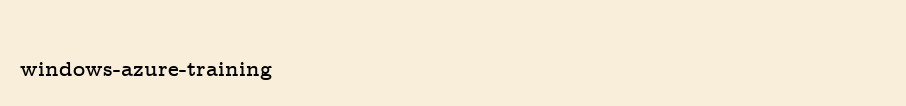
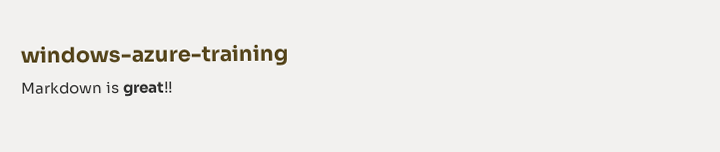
+ Markdown is great!!

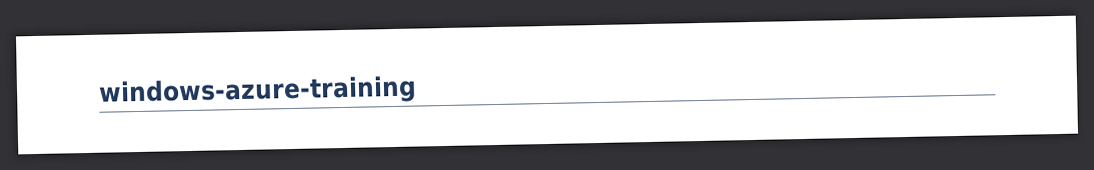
- Markdown is great!!

